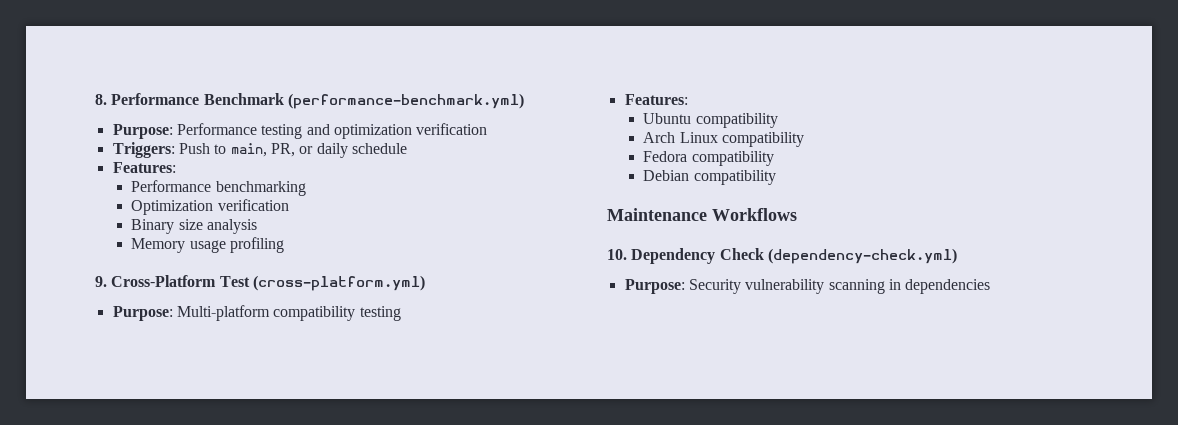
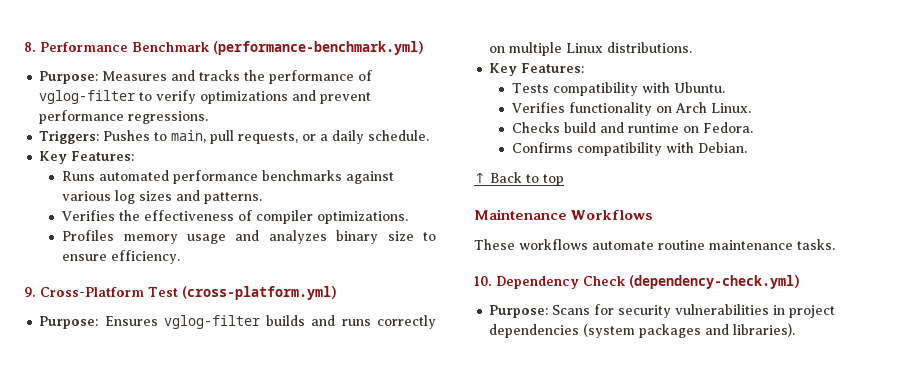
- Purpose: Performance testing and optimization verification
+ Purpose: Measures and tracks the performance of vglog-filter to verify optimizations and prevent performance regressions.
- Triggers: Push to main, PR, or daily schedule
- Features:
- Performance benchmarking
- Optimization verification
- Binary size analysis
- Memory usage profiling
+ Triggers: Pushes to main, pull requests, or a daily schedule.
+ Key Features:
+ Runs automated performance benchmarks against various log sizes and patterns.
+ Verifies the effectiveness of compiler optimizations.
+ Profiles memory usage and analyzes binary size to ensure efficiency.
- Purpose: Multi-platform compatibility testing
- Features:
- Ubuntu compatibility
- Arch Linux compatibility
- Fedora compatibility
- Debian compatibility
+ Purpose: Ensures vglog-filter builds and runs correctly on multiple Linux distributions.
+ Key Features:
+ Tests compatibility with Ubuntu.
+ Verifies functionality on Arch Linux.
+ Checks build and runtime on Fedora.
+ Confirms compatibility with Debian.
+ ↑ Back to top
  Maintenance Workflows
+ These workflows automate routine maintenance tasks.
- Purpose: Security vulnerability scanning in dependencies
+ Purpose: Scans for security vulnerabilities in project dependencies (system packages and libraries).

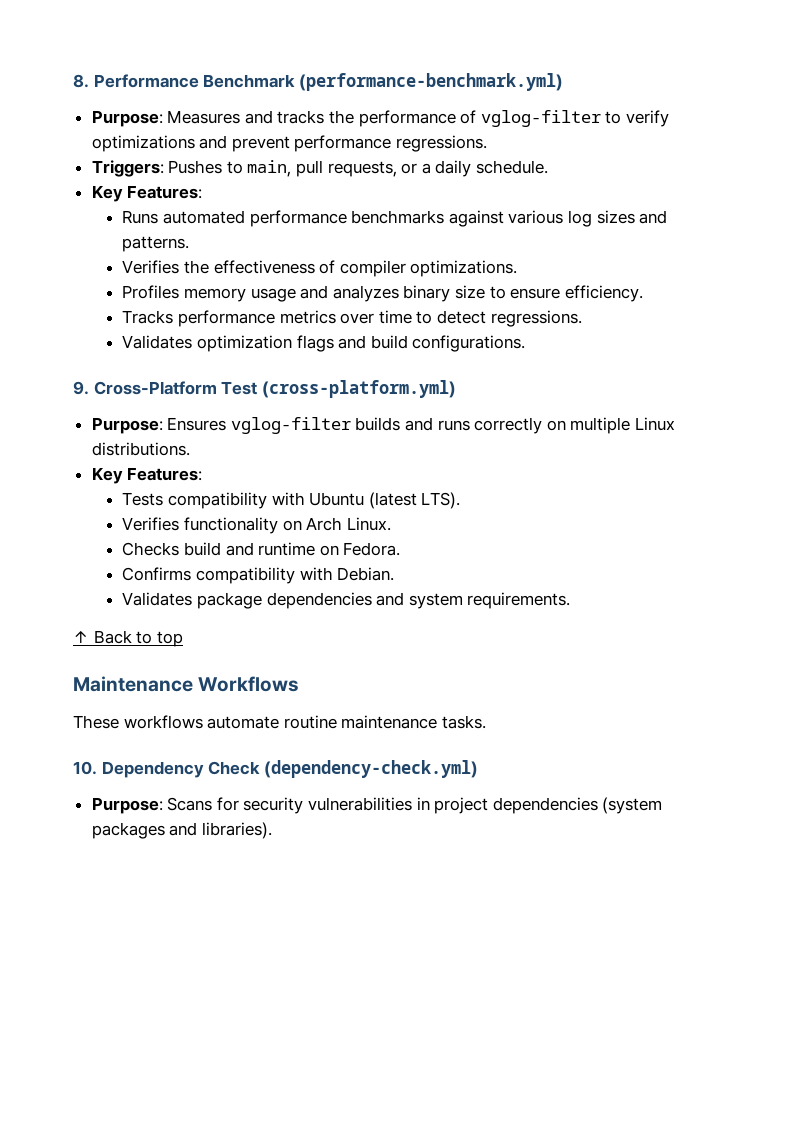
+ Tracks performance metrics over time to detect regressions.
+ Validates optimization flags and build configurations.
- Tests compatibility with Ubuntu.
+ Tests compatibility with Ubuntu (latest LTS).
+ Validates package dependencies and system requirements.

